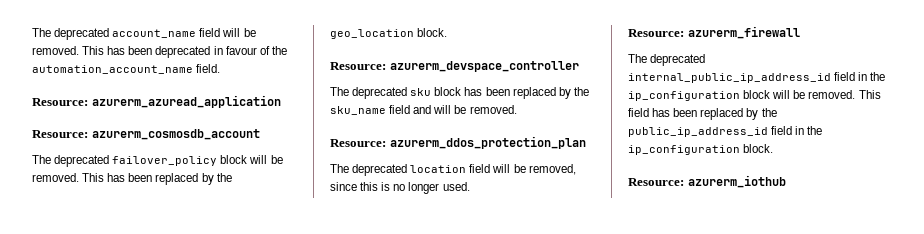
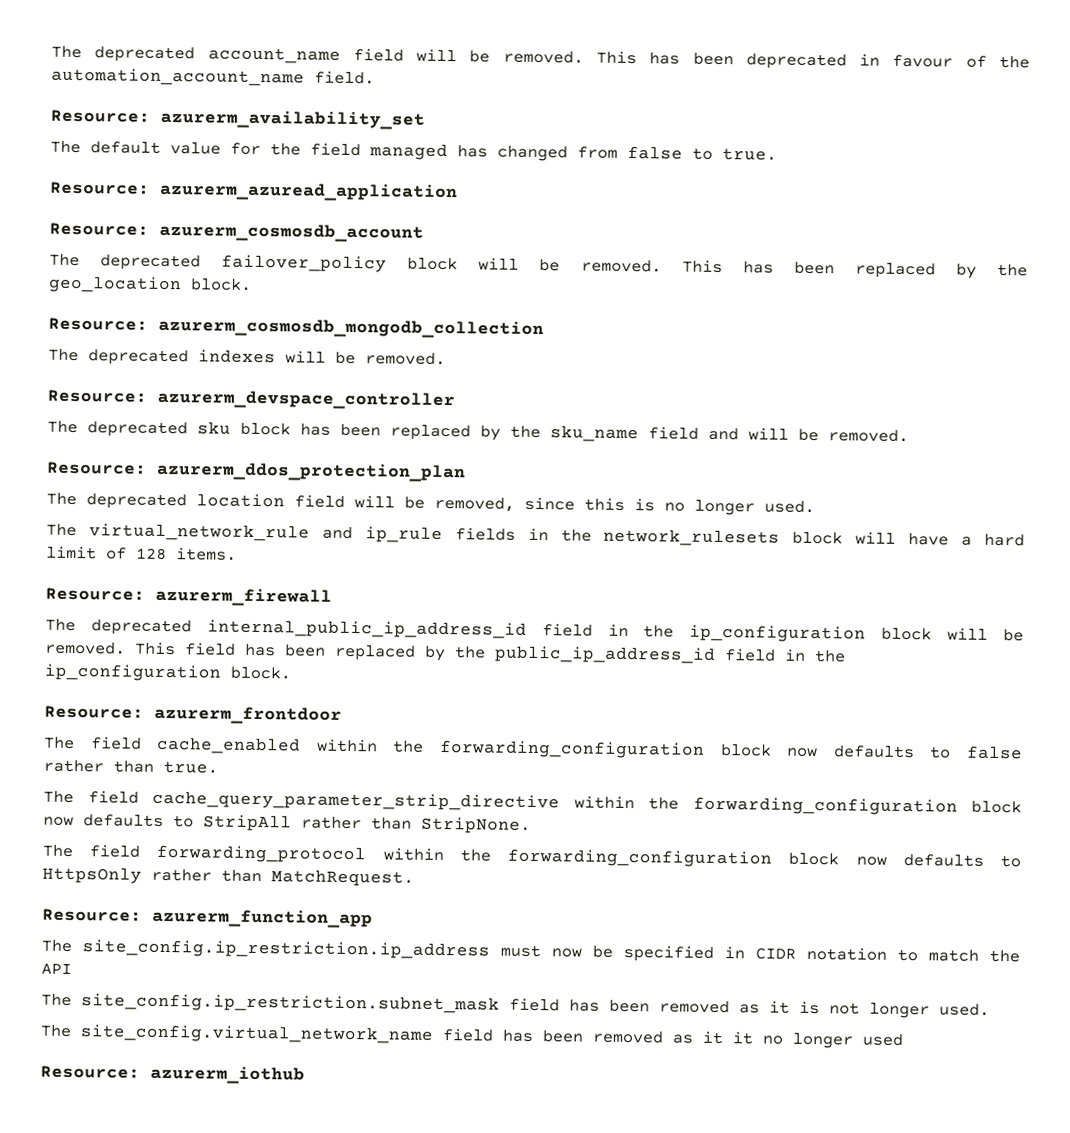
+ Resource: azurerm_availability_set
+ The default value for the field managed has changed from false to true.
+ Resource: azurerm_cosmosdb_mongodb_collection
+ The deprecated indexes will be removed.
+ The virtual_network_rule and ip_rule fields in the network_rulesets block will have a hard limit of 128 items.
+ Resource: azurerm_frontdoor
+ The field cache_enabled within the forwarding_configuration block now defaults to false rather than true.
+ The field cache_query_parameter_strip_directive within the forwarding_configuration block now defaults to StripAll rather than StripNone.
+ The field forwarding_protocol within the forwarding_configuration block now defaults to HttpsOnly rather than MatchRequest.
+ Resource: azurerm_function_app
+ The site_config.ip_restriction.ip_address must now be specified in CIDR notation to match the API
+ The site_config.ip_restriction.subnet_mask field has been removed as it is not longer used.
+ The site_config.virtual_network_name field has been removed as it it no longer used

